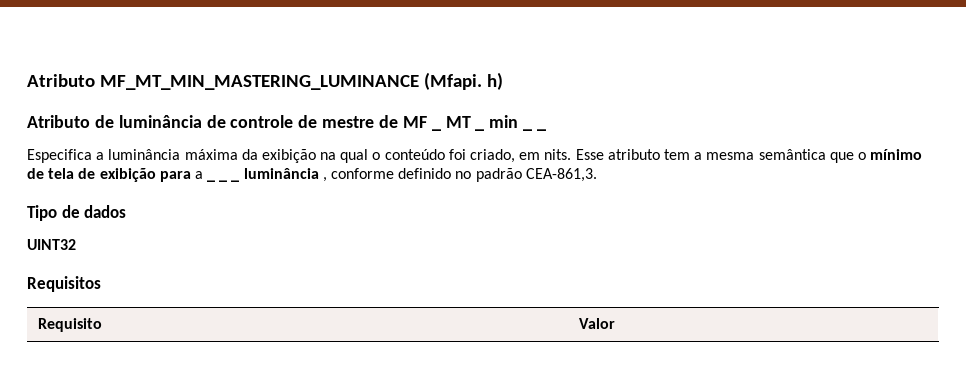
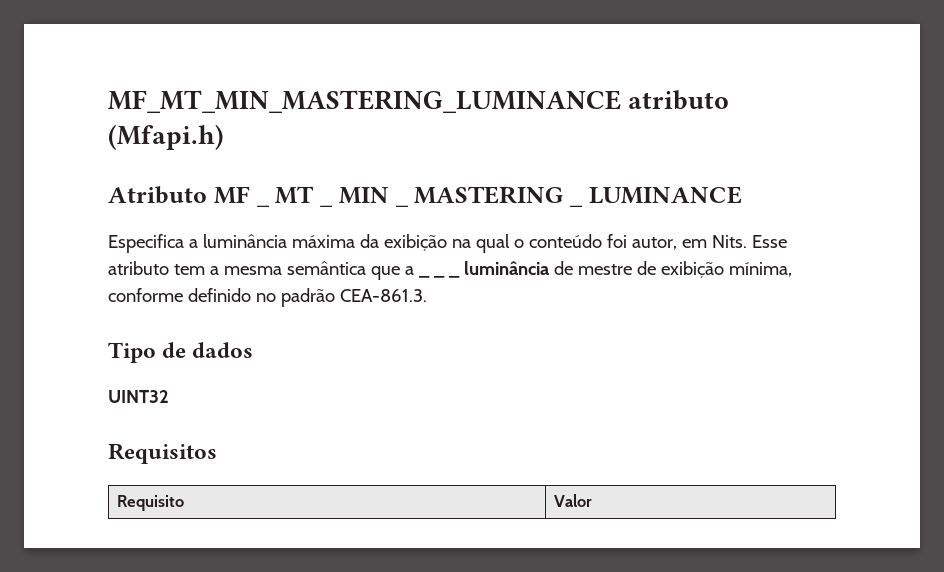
- Atributo MF_MT_MIN_MASTERING_LUMINANCE (Mfapi. h)
- Atributo de luminância de controle de mestre de MF _ MT _ min _ _
+ MF_MT_MIN_MASTERING_LUMINANCE atributo (Mfapi.h)
+ Atributo MF _ MT _ MIN _ MASTERING _ LUMINANCE
- Especifica a luminância máxima da exibição na qual o conteúdo foi criado, em nits.
+ Especifica a luminância máxima da exibição na qual o conteúdo foi autor, em Nits.
- Esse atributo tem a mesma semântica que o mínimo de tela de exibição para a _ _ _ luminância , conforme definido no padrão CEA-861,3.
+ Esse atributo tem a mesma semântica que a _ _ _ luminância de mestre de exibição mínima, conforme definido no padrão CEA-861.3.

